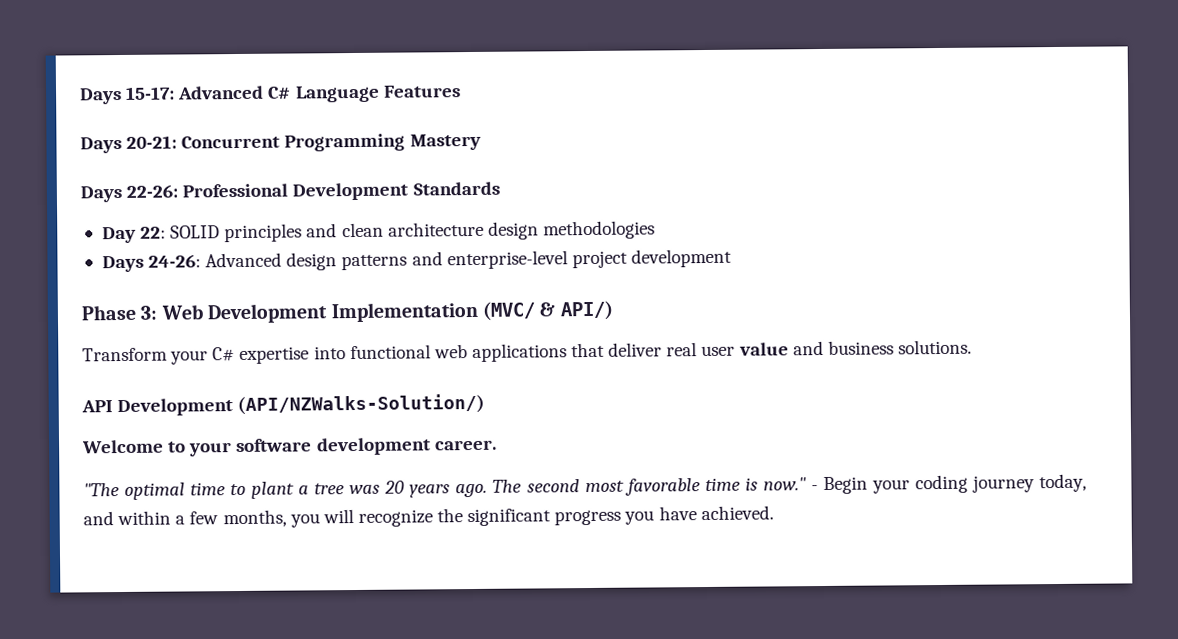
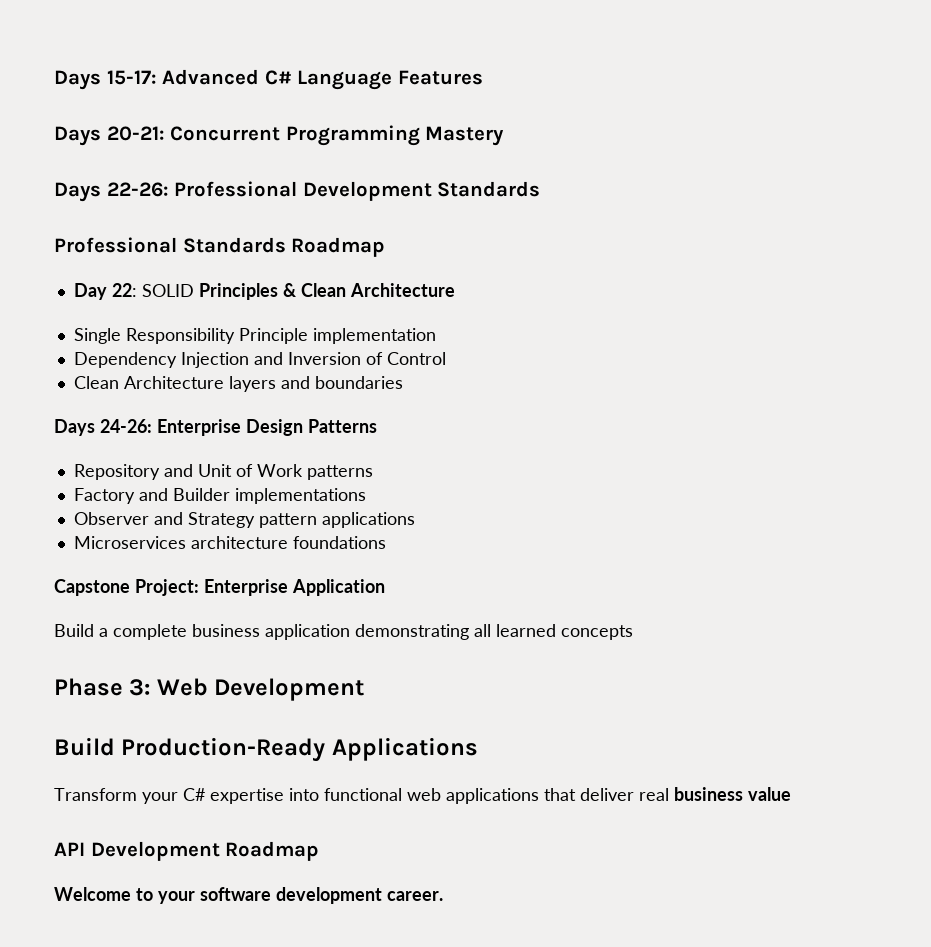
+ Professional Standards Roadmap
- Day 22: SOLID principles and clean architecture design methodologies
- Days 24-26: Advanced design patterns and enterprise-level project development
+ Day 22: SOLID Principles & Clean Architecture
+ Single Responsibility Principle implementation
+ Dependency Injection and Inversion of Control
+ Clean Architecture layers and boundaries
+ Days 24-26: Enterprise Design Patterns
+ Repository and Unit of Work patterns
+ Factory and Builder implementations
+ Observer and Strategy pattern applications
+ Microservices architecture foundations
+ Capstone Project: Enterprise Application
+ Build a complete business application demonstrating all learned concepts
- Phase 3: Web Development Implementation (MVC/ & API/)
+ Phase 3: Web Development
+ Build Production-Ready Applications
- Transform your C# expertise into functional web applications that deliver real user value and business solutions.
+ Transform your C# expertise into functional web applications that deliver real business value
- API Development (API/NZWalks-Solution/)
+ API Development Roadmap
- "The optimal time to plant a tree was 20 years ago. The second most favorable time is now." - Begin your coding journey today, and within a few months, you will recognize the significant progress you have achieved.

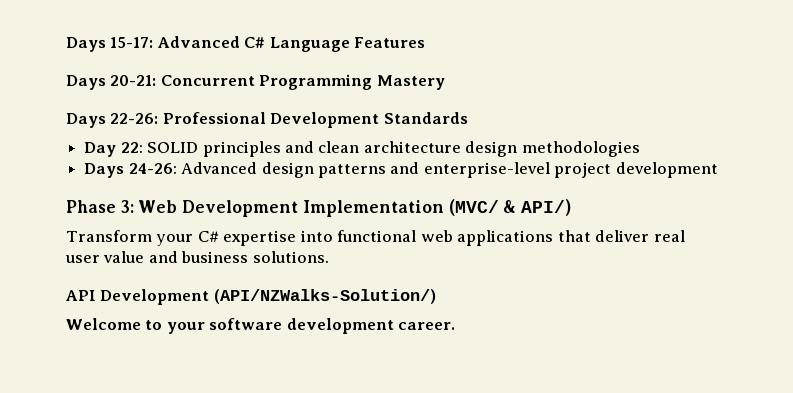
- Professional Standards Roadmap
- Day 22: SOLID Principles & Clean Architecture
- Single Responsibility Principle implementation
- Dependency Injection and Inversion of Control
- Clean Architecture layers and boundaries
- Days 24-26: Enterprise Design Patterns
- Repository and Unit of Work patterns
- Factory and Builder implementations
- Observer and Strategy pattern applications
- Microservices architecture foundations
- Capstone Project: Enterprise Application
- Build a complete business application demonstrating all learned concepts
+ Day 22: SOLID principles and clean architecture design methodologies
+ Days 24-26: Advanced design patterns and enterprise-level project development
- Phase 3: Web Development
- Build Production-Ready Applications
+ Phase 3: Web Development Implementation (MVC/ & API/)
- Transform your C# expertise into functional web applications that deliver real business value
+ Transform your C# expertise into functional web applications that deliver real user value and business solutions.
- API Development Roadmap
+ API Development (API/NZWalks-Solution/)

